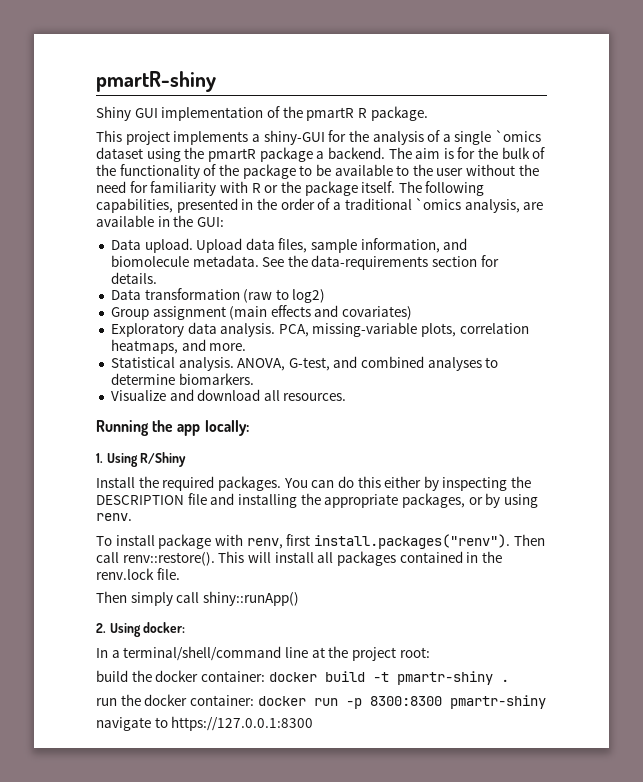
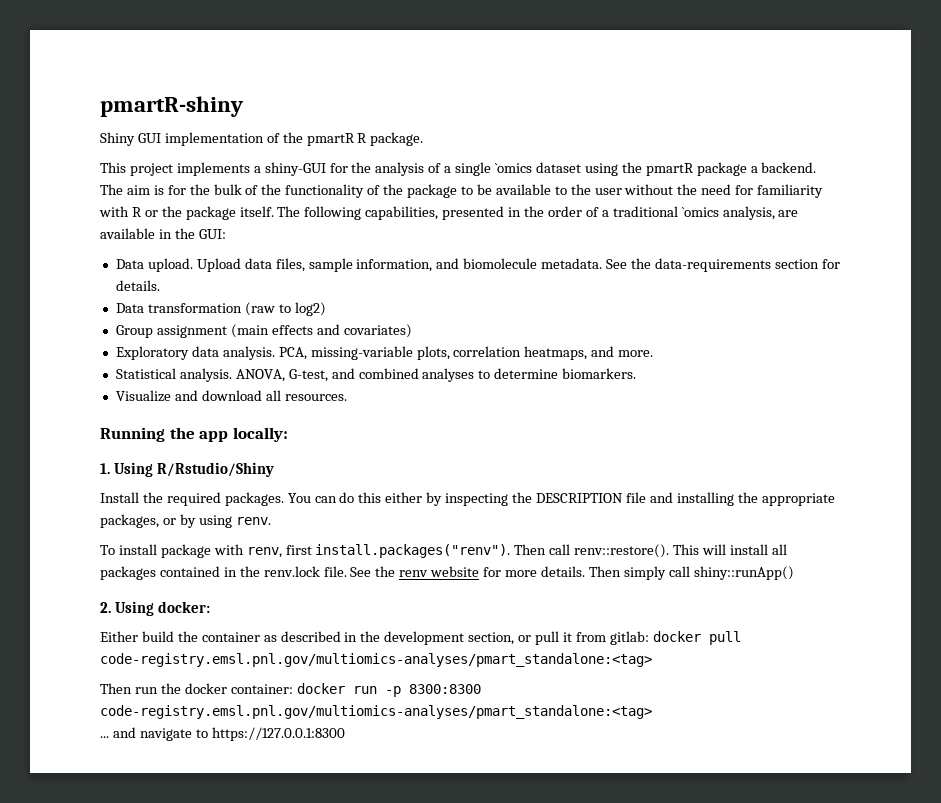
- 1. Using R/Shiny
+ 1. Using R/Rstudio/Shiny
- This will install all packages contained in the renv.lock file.
- Then simply call shiny::runApp()
+ This will install all packages contained in the renv.lock file. See the renv website for more details. Then simply call shiny::runApp()
- In a terminal/shell/command line at the project root:
- build the docker container: docker build -t pmartr-shiny .
- run the docker container: docker run -p 8300:8300 pmartr-shiny
- navigate to https://127.0.0.1:8300
+ Either build the container as described in the development section, or pull it from gitlab: docker pull code-registry.emsl.pnl.gov/multiomics-analyses/pmart_standalone:<tag>
+ Then run the docker container: docker run -p 8300:8300 code-registry.emsl.pnl.gov/multiomics-analyses/pmart_standalone:<tag>
+ ... and navigate to https://127.0.0.1:8300

